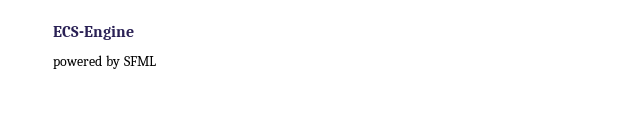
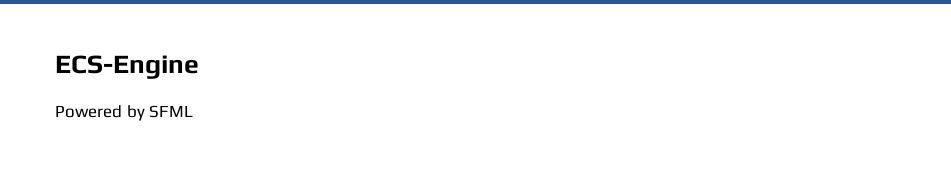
- powered by SFML
+ Powered by SFML

